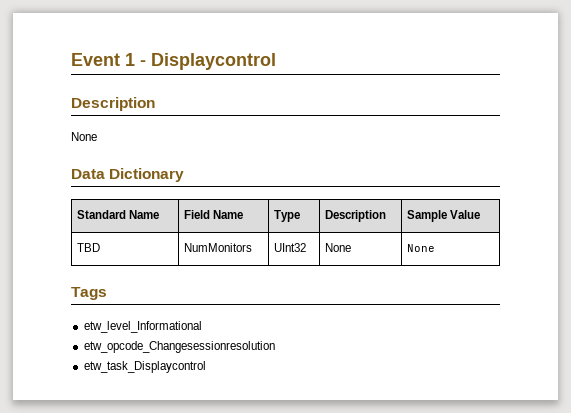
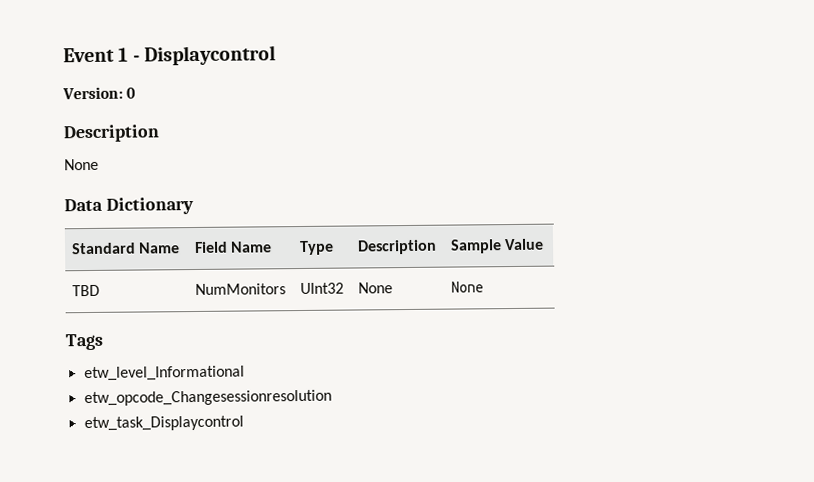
+ Version: 0

